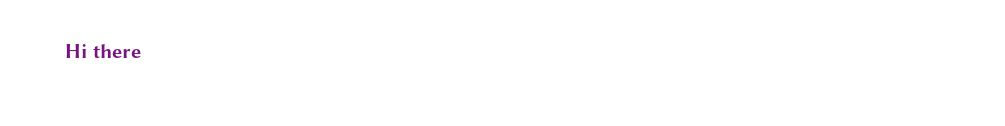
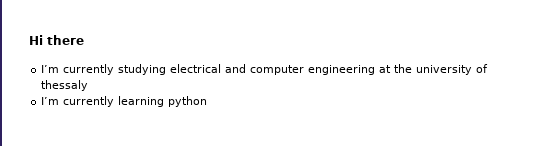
+ I’m currently studying electrical and computer engineering at the university of thessaly
+ I’m currently learning python

